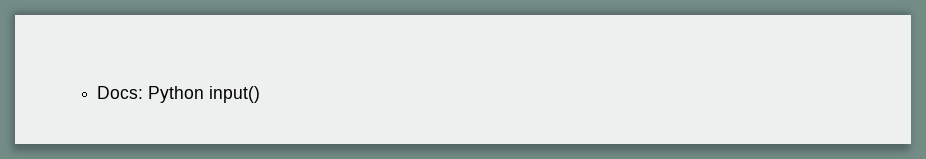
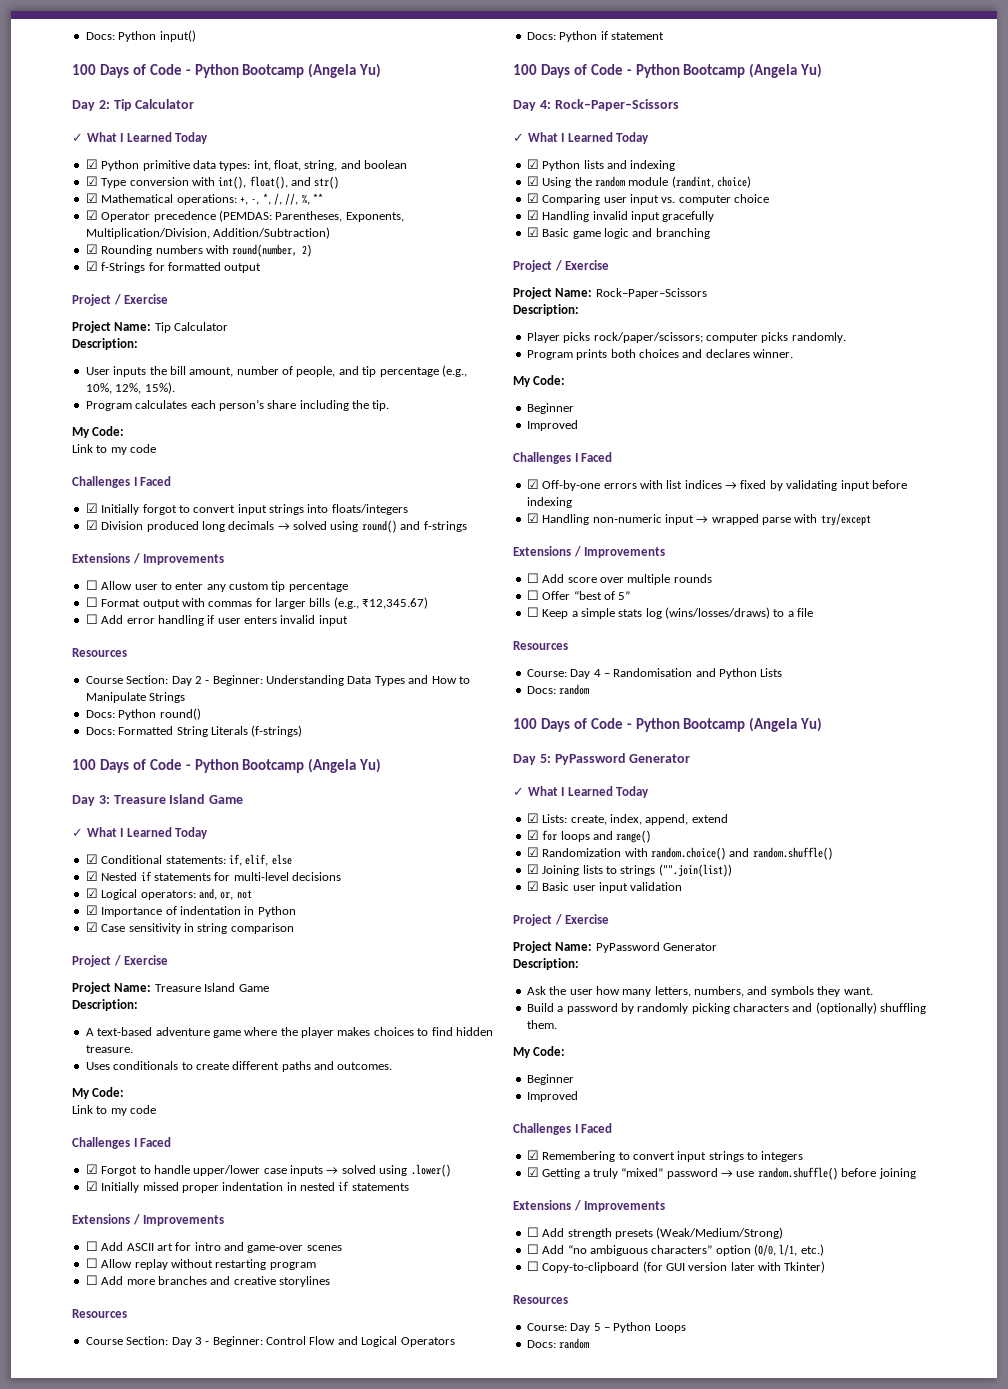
  Docs: Python input()
+ 100 Days of Code - Python Bootcamp (Angela Yu)
+ Day 2: Tip Calculator
+ ✓ What I Learned Today
+ ☑ Python primitive data types: int, float, string, and boolean
+ ☑ Type conversion with int(), float(), and str()
+ ☑ Mathematical operations: +, -, *, /, //, %, **
+ ☑ Operator precedence (PEMDAS: Parentheses, Exponents, Multiplication/Division, Addition/Subtraction)
+ ☑ Rounding numbers with round(number, 2)
+ ☑ f-Strings for formatted output
+ Project / Exercise
+ Project Name: Tip Calculator
+ Description:
+ User inputs the bill amount, number of people, and tip percentage (e.g., 10%, 12%, 15%).
+ Program calculates each person’s share including the tip.
+ My Code:
+ Link to my code
+ Challenges I Faced
+ ☑ Initially forgot to convert input strings into floats/integers
+ ☑ Division produced long decimals → solved using round() and f-strings
+ Extensions / Improvements
+ ☐ Allow user to enter any custom tip percentage
+ ☐ Format output with commas for larger bills (e.g., ₹12,345.67)
+ ☐ Add error handling if user enters invalid input
+ Resources
+ Course Section: Day 2 - Beginner: Understanding Data Types and How to Manipulate Strings
+ Docs: Python round()
+ Docs: Formatted String Literals (f-strings)
+ 100 Days of Code - Python Bootcamp (Angela Yu)
+ Day 3: Treasure Island Game
+ ✓ What I Learned Today
+ ☑ Conditional statements: if, elif, else
+ ☑ Nested if statements for multi-level decisions
+ ☑ Logical operators: and, or, not
+ ☑ Importance of indentation in Python
+ ☑ Case sensitivity in string comparison
+ Project / Exercise
+ Project Name: Treasure Island Game
+ Description:
+ A text-based adventure game where the player makes choices to find hidden treasure.
+ Uses conditionals to create different paths and outcomes.
+ My Code:
+ Link to my code
+ Challenges I Faced
+ ☑ Forgot to handle upper/lower case inputs → solved using .lower()
+ ☑ Initially missed proper indentation in nested if statements
+ Extensions / Improvements
+ ☐ Add ASCII art for intro and game-over scenes
+ ☐ Allow replay without restarting program
+ ☐ Add more branches and creative storylines
+ Resources
+ Course Section: Day 3 - Beginner: Control Flow and Logical Operators
+ Docs: Python if statement
+ 100 Days of Code - Python Bootcamp (Angela Yu)
+ Day 4: Rock–Paper–Scissors
+ ✓ What I Learned Today
+ ☑ Python lists and indexing
+ ☑ Using the random module (randint, choice)
+ ☑ Comparing user input vs. computer choice
+ ☑ Handling invalid input gracefully
+ ☑ Basic game logic and branching
+ Project / Exercise
+ Project Name: Rock–Paper–Scissors
+ Description:
+ Player picks rock/paper/scissors; computer picks randomly.
+ Program prints both choices and declares winner.
+ My Code:
+ Beginner
+ Improved
+ Challenges I Faced
+ ☑ Off-by-one errors with list indices → fixed by validating input before indexing
+ ☑ Handling non-numeric input → wrapped parse with try/except
+ Extensions / Improvements
+ ☐ Add score over multiple rounds
+ ☐ Offer “best of 5”
+ ☐ Keep a simple stats log (wins/losses/draws) to a file
+ Resources
+ Course: Day 4 – Randomisation and Python Lists
+ Docs: random
+ 100 Days of Code - Python Bootcamp (Angela Yu)
+ Day 5: PyPassword Generator
+ ✓ What I Learned Today
+ ☑ Lists: create, index, append, extend
+ ☑ for loops and range()
+ ☑ Randomization with random.choice() and random.shuffle()
+ ☑ Joining lists to strings ("".join(list))
+ ☑ Basic user input validation
+ Project / Exercise
+ Project Name: PyPassword Generator
+ Description:
+ Ask the user how many letters, numbers, and symbols they want.
+ Build a password by randomly picking characters and (optionally) shuffling them.
+ My Code:
+ Beginner
+ Improved
+ Challenges I Faced
+ ☑ Remembering to convert input strings to integers
+ ☑ Getting a truly “mixed” password → use random.shuffle() before joining
+ Extensions / Improvements
+ ☐ Add strength presets (Weak/Medium/Strong)
+ ☐ Add “no ambiguous characters” option (O/0, l/1, etc.)
+ ☐ Copy-to-clipboard (for GUI version later with Tkinter)
+ Resources
+ Course: Day 5 – Python Loops
+ Docs: random

